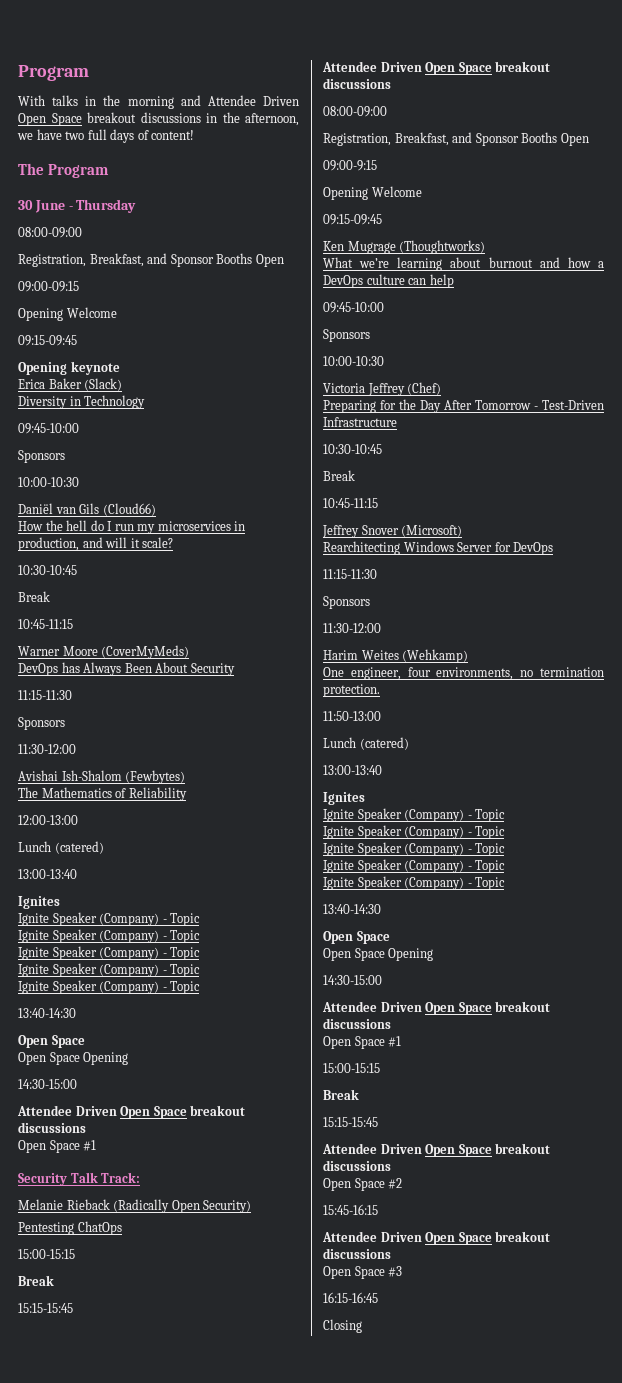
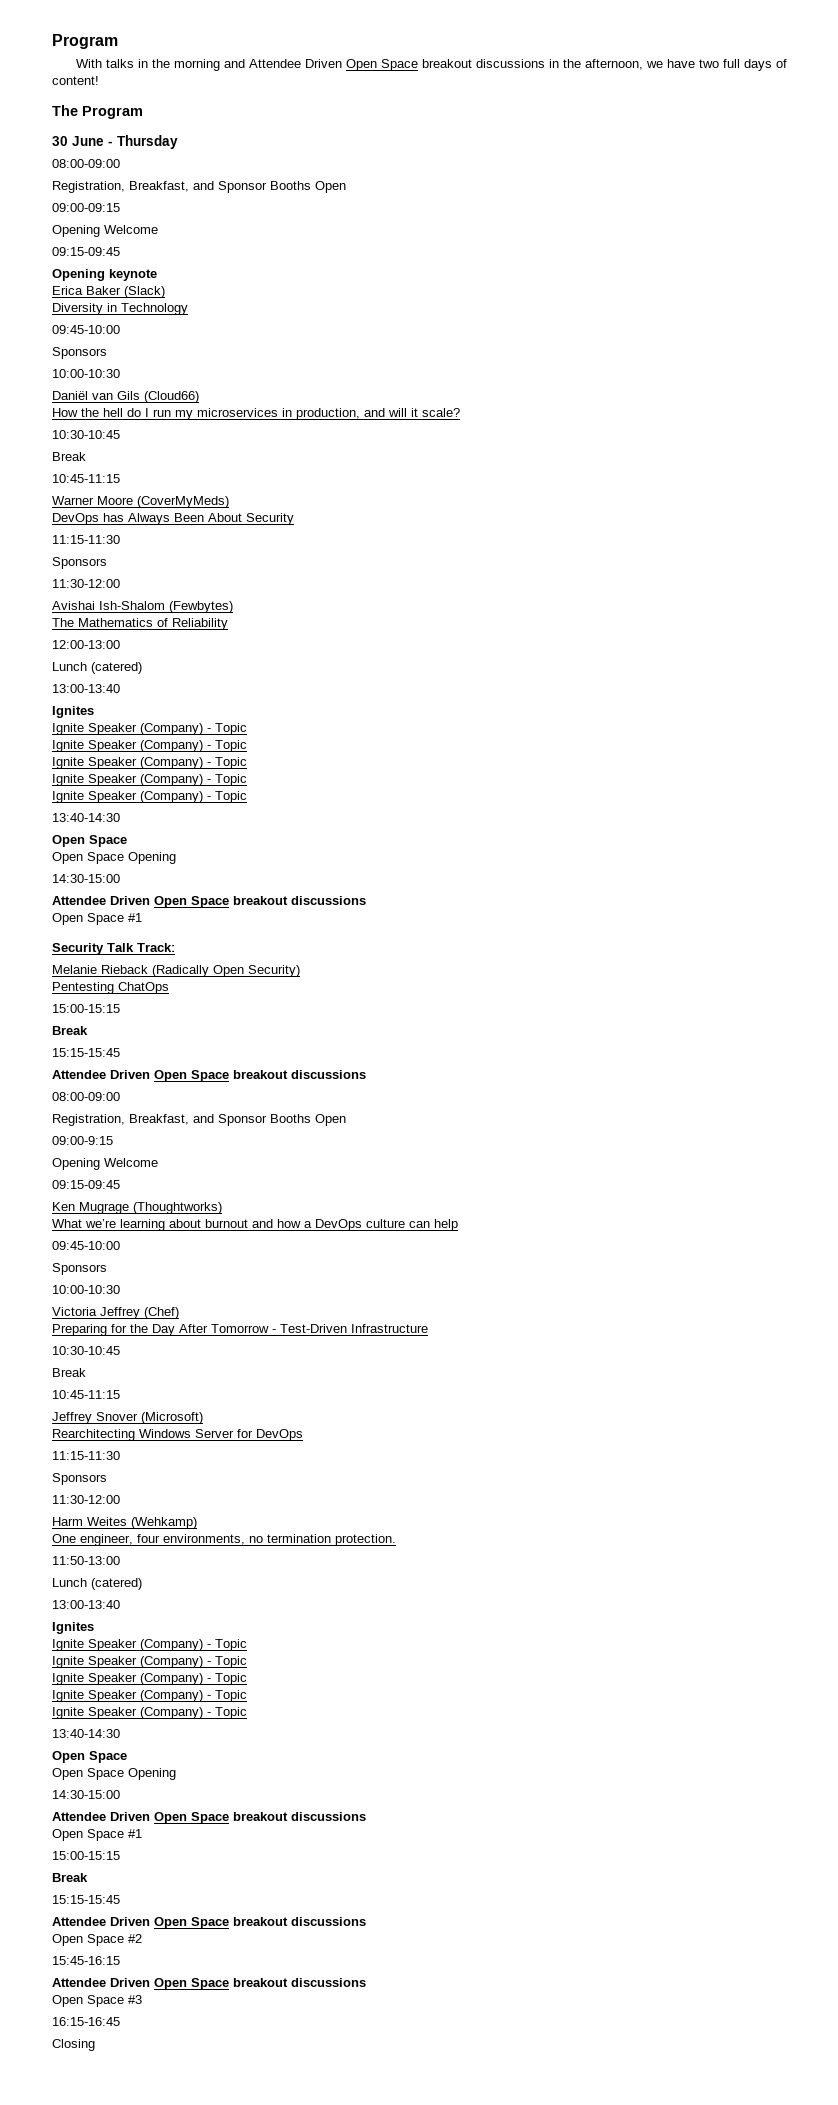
- Harim Weites (Wehkamp)
+ Harm Weites (Wehkamp)

